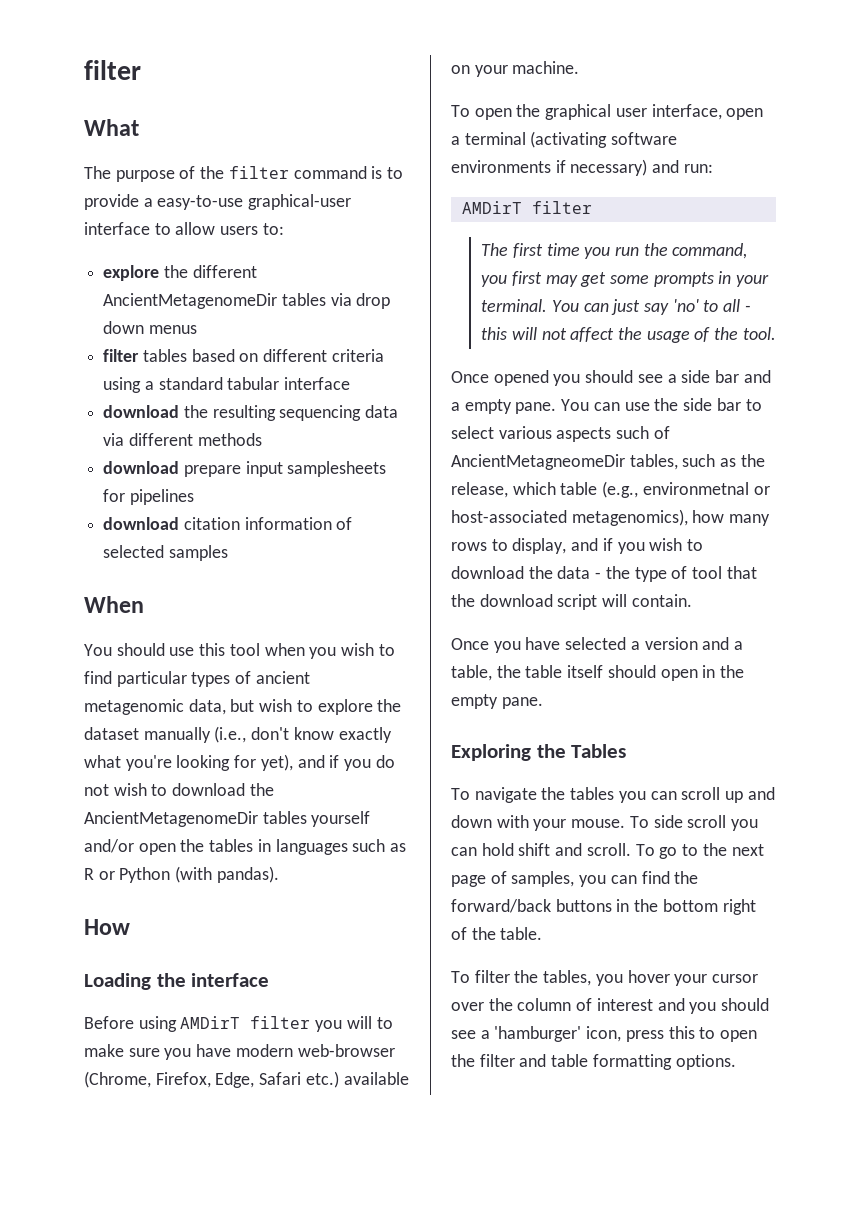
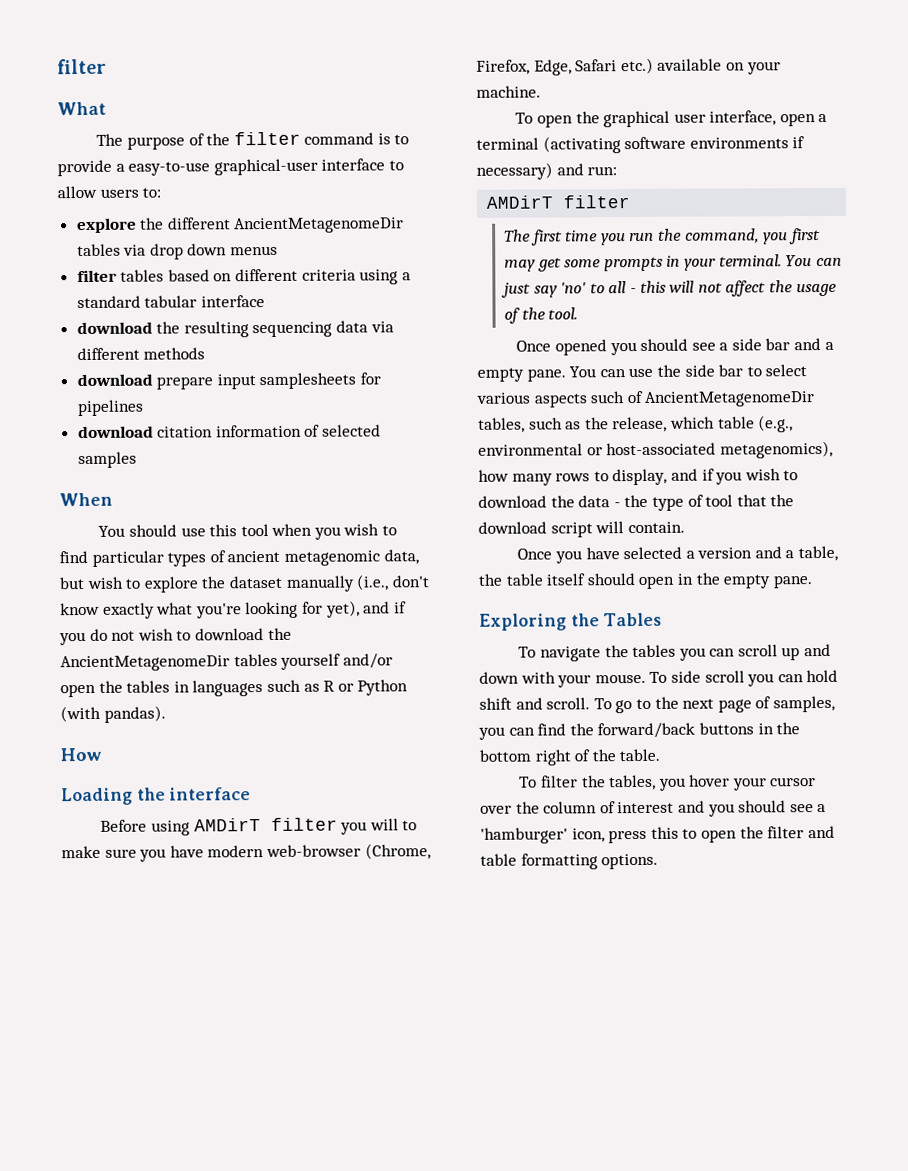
- You can use the side bar to select various aspects such of AncientMetagneomeDir tables, such as the release, which table (e.g., environmetnal or host-associated metagenomics), how many rows to display, and if you wish to download the data - the type of tool that the download script will contain.
+ You can use the side bar to select various aspects such of AncientMetagenomeDir tables, such as the release, which table (e.g., environmental or host-associated metagenomics), how many rows to display, and if you wish to download the data - the type of tool that the download script will contain.

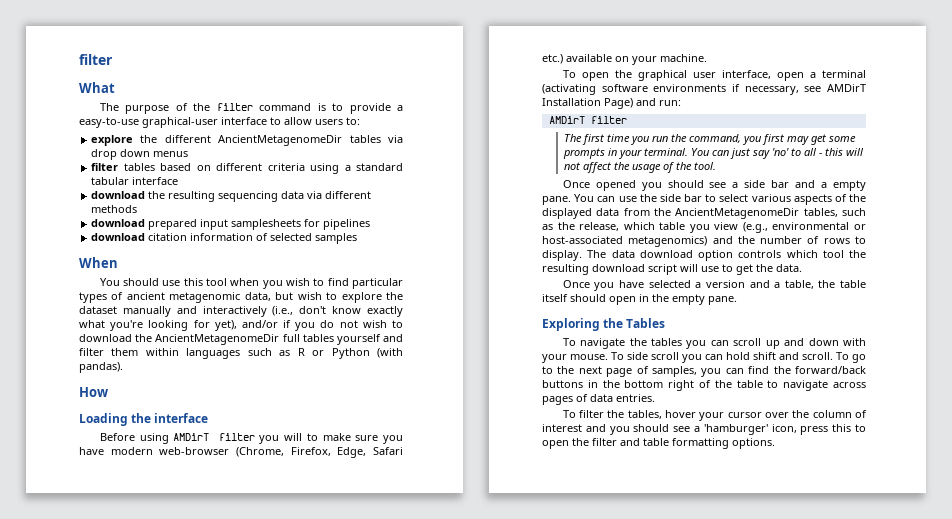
- download prepare input samplesheets for pipelines
+ download prepared input samplesheets for pipelines
- You should use this tool when you wish to find particular types of ancient metagenomic data, but wish to explore the dataset manually (i.e., don't know exactly what you're looking for yet), and if you do not wish to download the AncientMetagenomeDir tables yourself and/or open the tables in languages such as R or Python (with pandas).
+ You should use this tool when you wish to find particular types of ancient metagenomic data, but wish to explore the dataset manually and interactively (i.e., don't know exactly what you're looking for yet), and/or if you do not wish to download the AncientMetagenomeDir full tables yourself and filter them within languages such as R or Python (with pandas).
- To open the graphical user interface, open a terminal (activating software environments if necessary) and run:
+ To open the graphical user interface, open a terminal (activating software environments if necessary, see AMDirT Installation Page) and run:
- You can use the side bar to select various aspects such of AncientMetagenomeDir tables, such as the release, which table (e.g., environmental or host-associated metagenomics), how many rows to display, and if you wish to download the data - the type of tool that the download script will contain.
+ You can use the side bar to select various aspects of the displayed data from the AncientMetagenomeDir tables, such as the release, which table you view (e.g., environmental or host-associated metagenomics) and the number of rows to display. The data download option controls which tool the resulting download script will use to get the data.
- To go to the next page of samples, you can find the forward/back buttons in the bottom right of the table.
+ To go to the next page of samples, you can find the forward/back buttons in the bottom right of the table to navigate across pages of data entries.
- To filter the tables, you hover your cursor over the column of interest and you should see a 'hamburger' icon, press this to open the filter and table formatting options.
+ To filter the tables, hover your cursor over the column of interest and you should see a 'hamburger' icon, press this to open the filter and table formatting options.

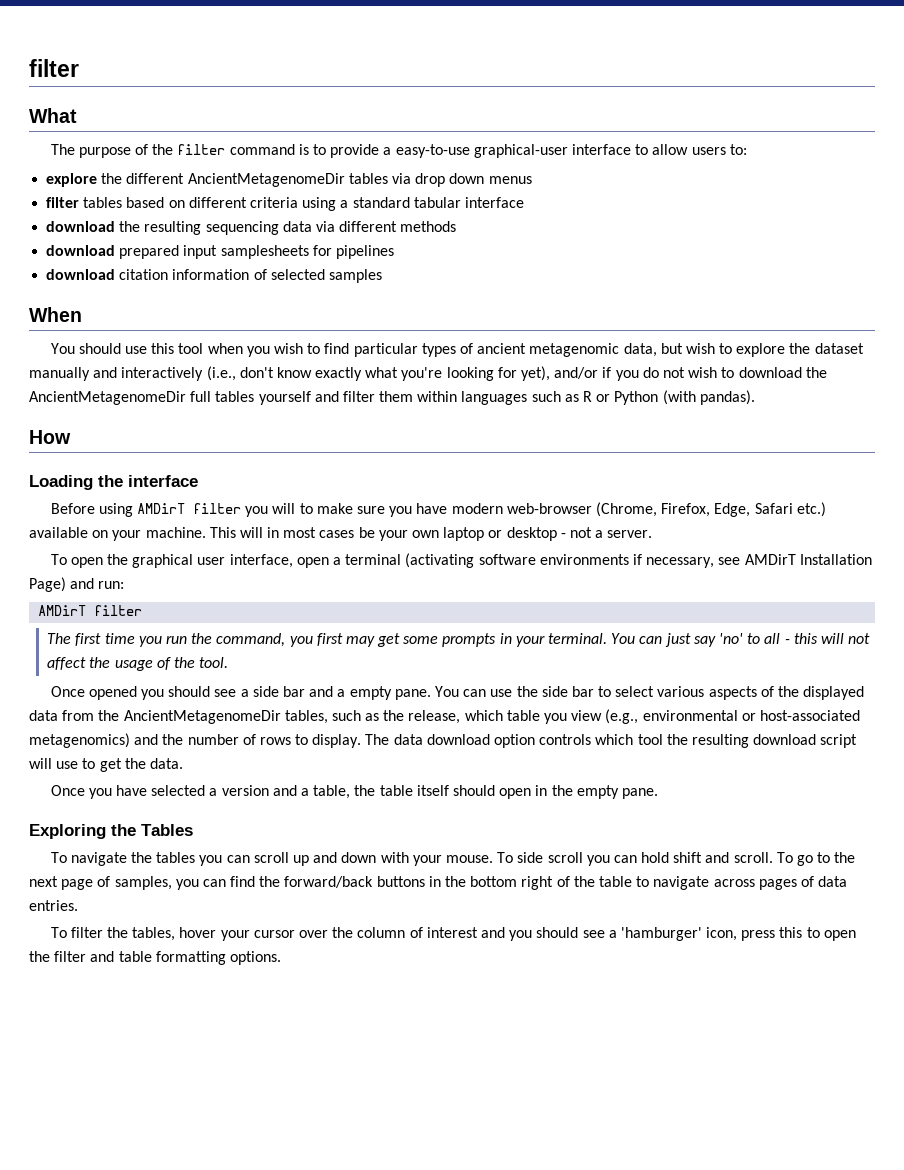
+ This will in most cases be your own laptop or desktop - not a server.

